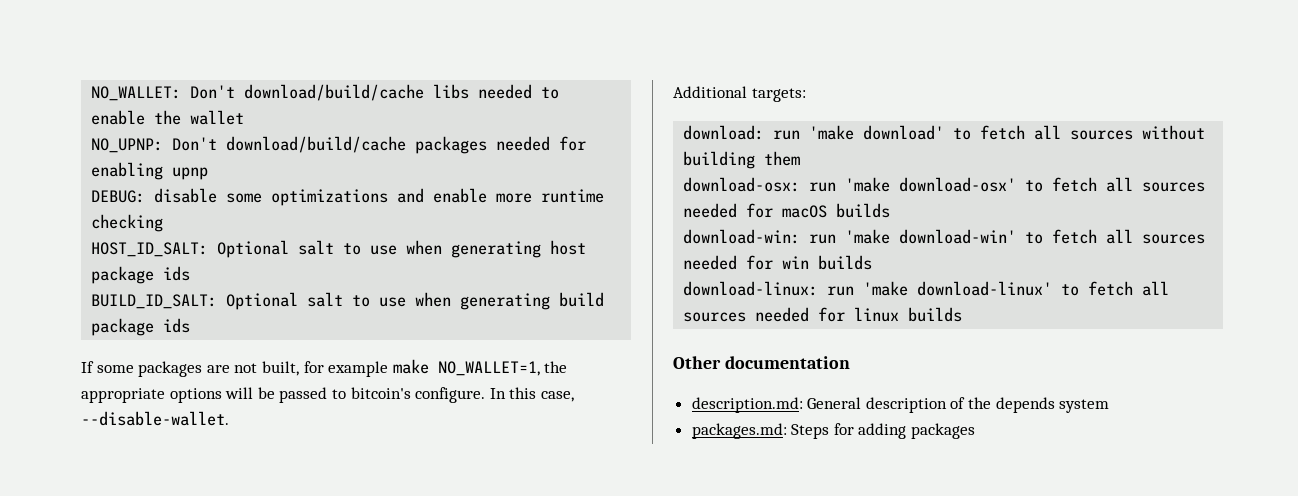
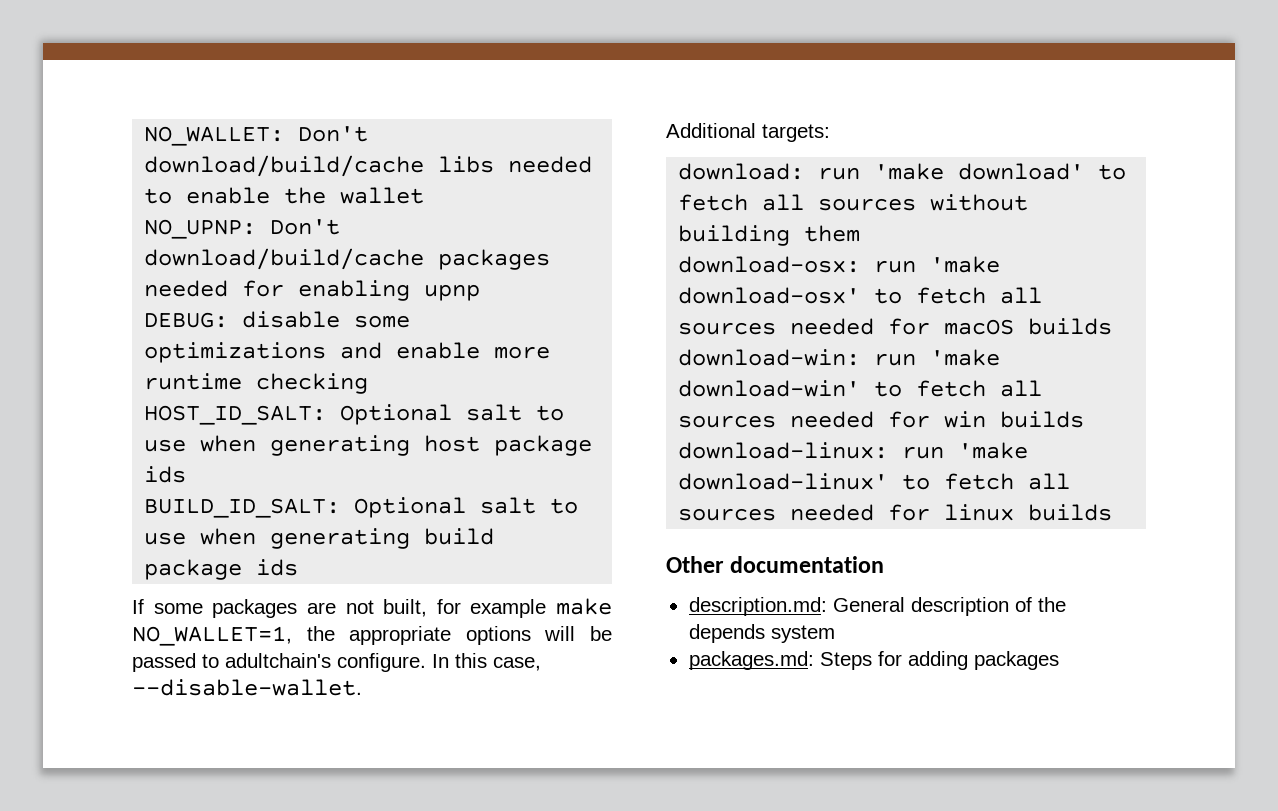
- If some packages are not built, for example make NO_WALLET=1, the appropriate options will be passed to bitcoin's configure.
+ If some packages are not built, for example make NO_WALLET=1, the appropriate options will be passed to adultchain's configure.

